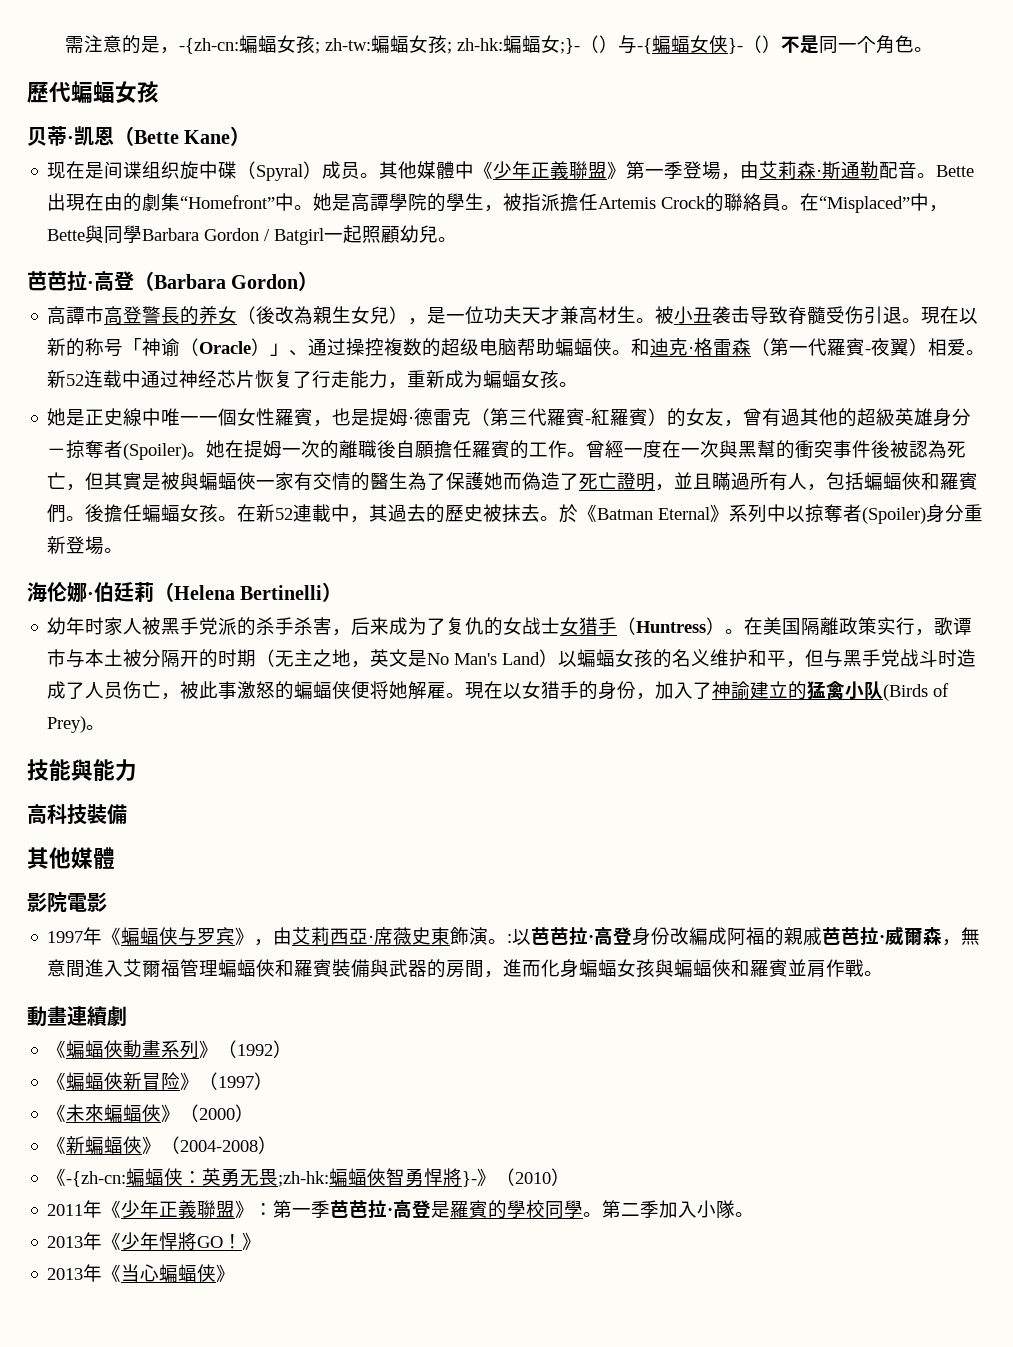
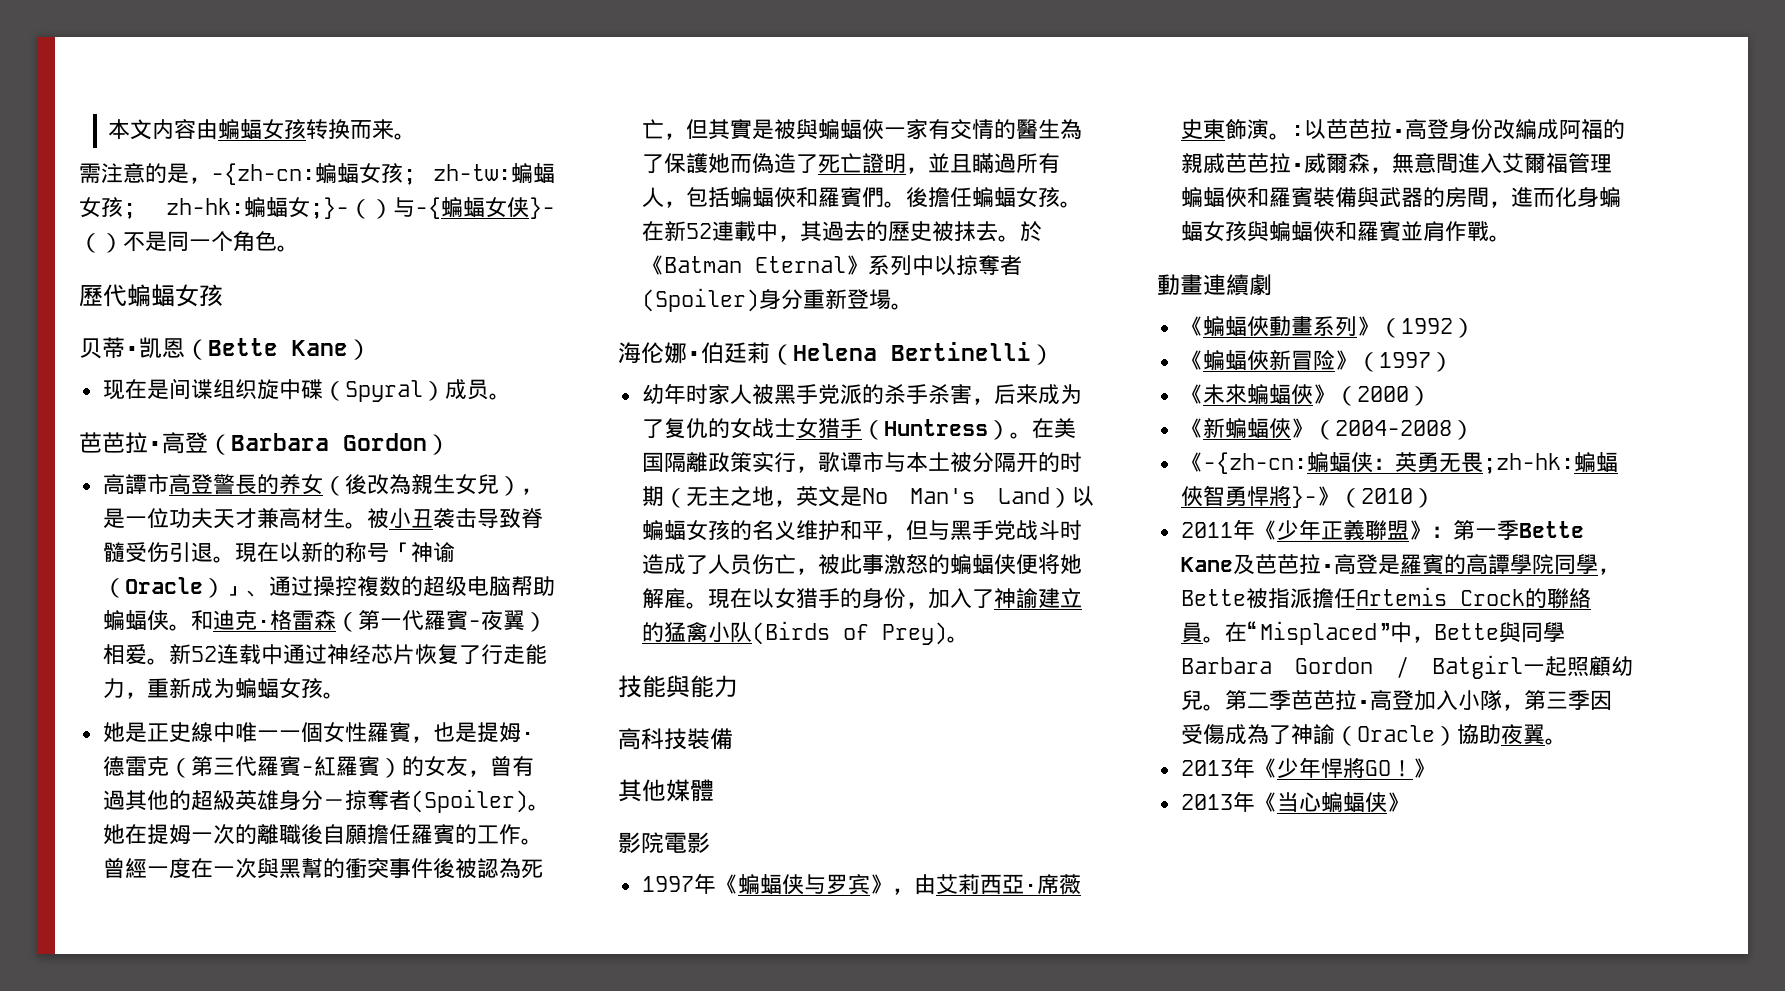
+ 本文内容由蝙蝠女孩转换而来。
- 其他媒體中《少年正義聯盟》第一季登場，由艾莉森·斯通勒配音。Bette出現在由的劇集“Homefront”中。她是高譚學院的學生，被指派擔任Artemis Crock的聯絡員。在“Misplaced”中，Bette與同學Barbara Gordon / Batgirl一起照顧幼兒。
- 2011年《少年正義聯盟》：第一季芭芭拉·高登是羅賓的學校同學。第二季加入小隊。
+ 2011年《少年正義聯盟》：第一季Bette Kane及芭芭拉·高登是羅賓的高譚學院同學，Bette被指派擔任Artemis Crock的聯絡員。在“Misplaced”中，Bette與同學Barbara Gordon / Batgirl一起照顧幼兒。第二季芭芭拉·高登加入小隊，第三季因受傷成為了神諭（Oracle）協助夜翼。

